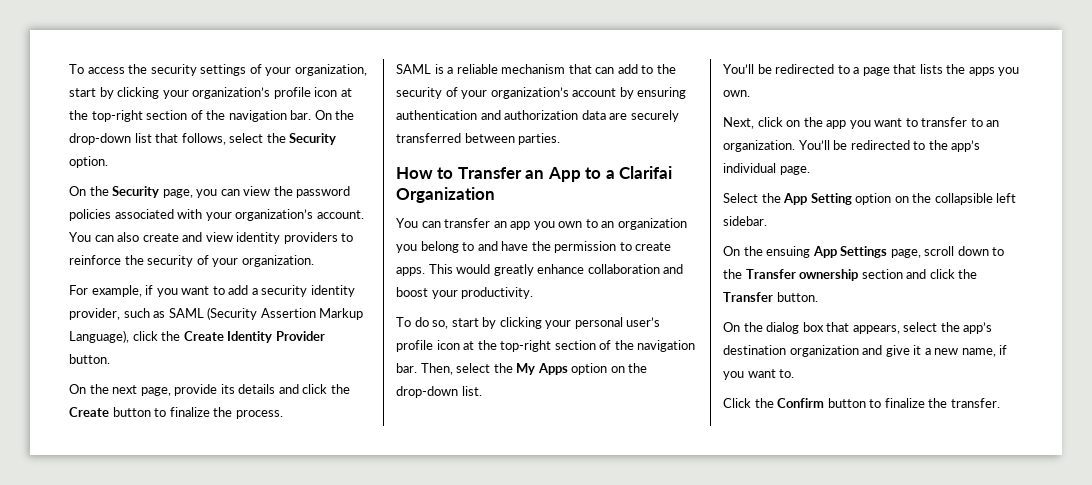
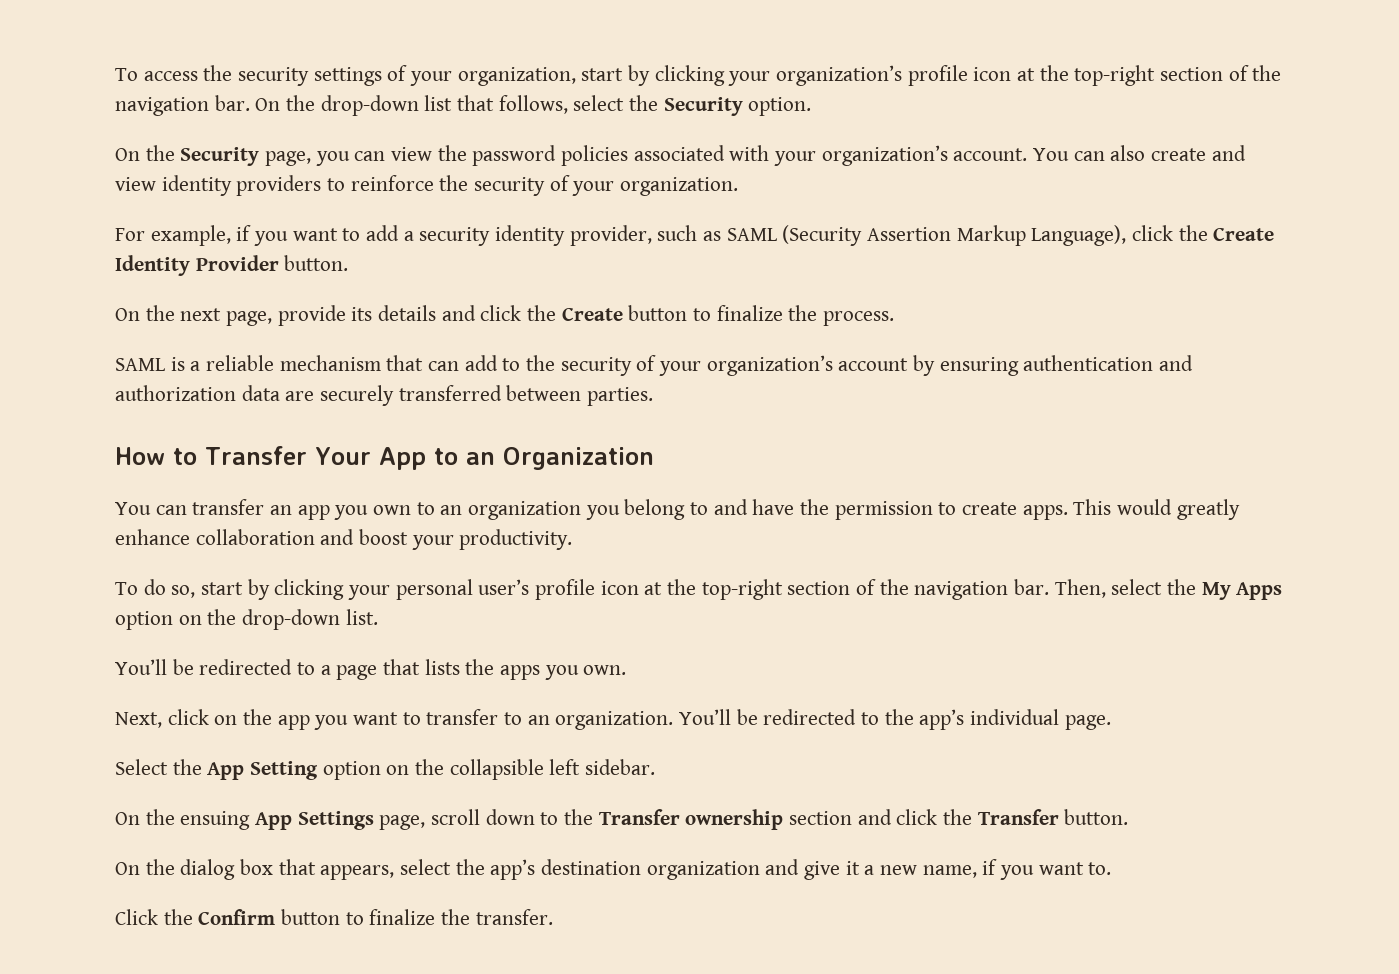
- How to Transfer an App to a Clarifai Organization
+ How to Transfer Your App to an Organization

